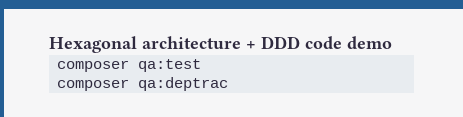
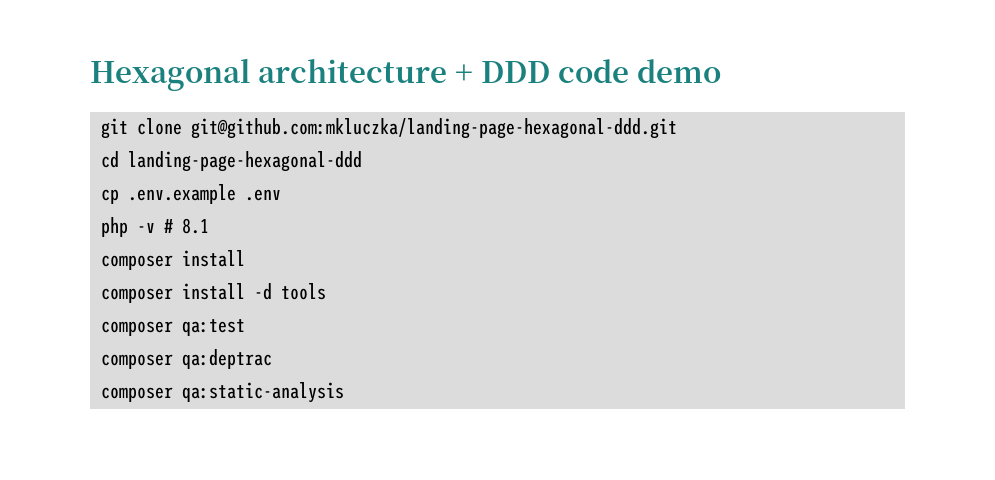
+ git clone git@github.com:mkluczka/landing-page-hexagonal-ddd.git
+ cd landing-page-hexagonal-ddd
+ cp .env.example .env
+ php -v # 8.1
+ composer install
+ composer install -d tools
+ composer qa:static-analysis

